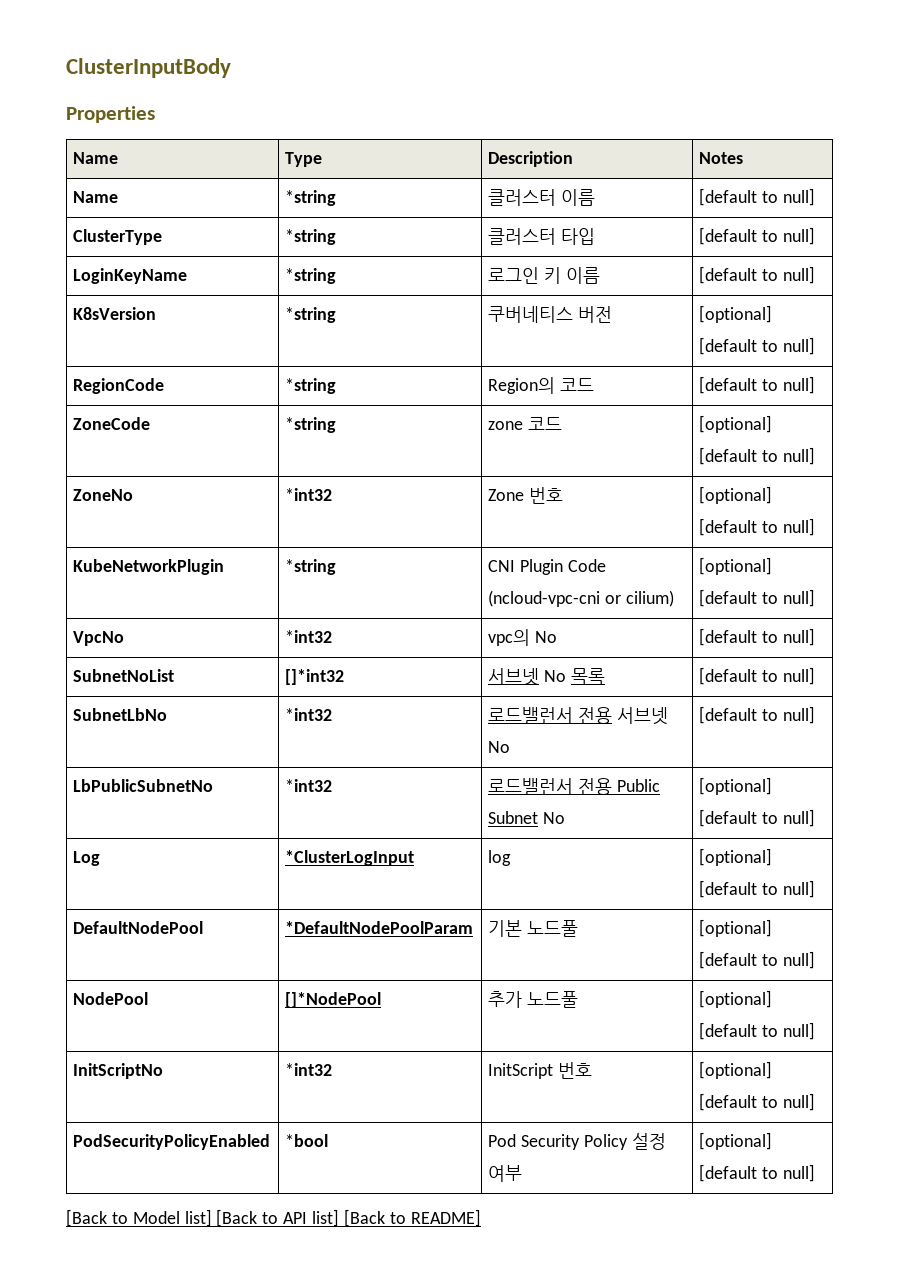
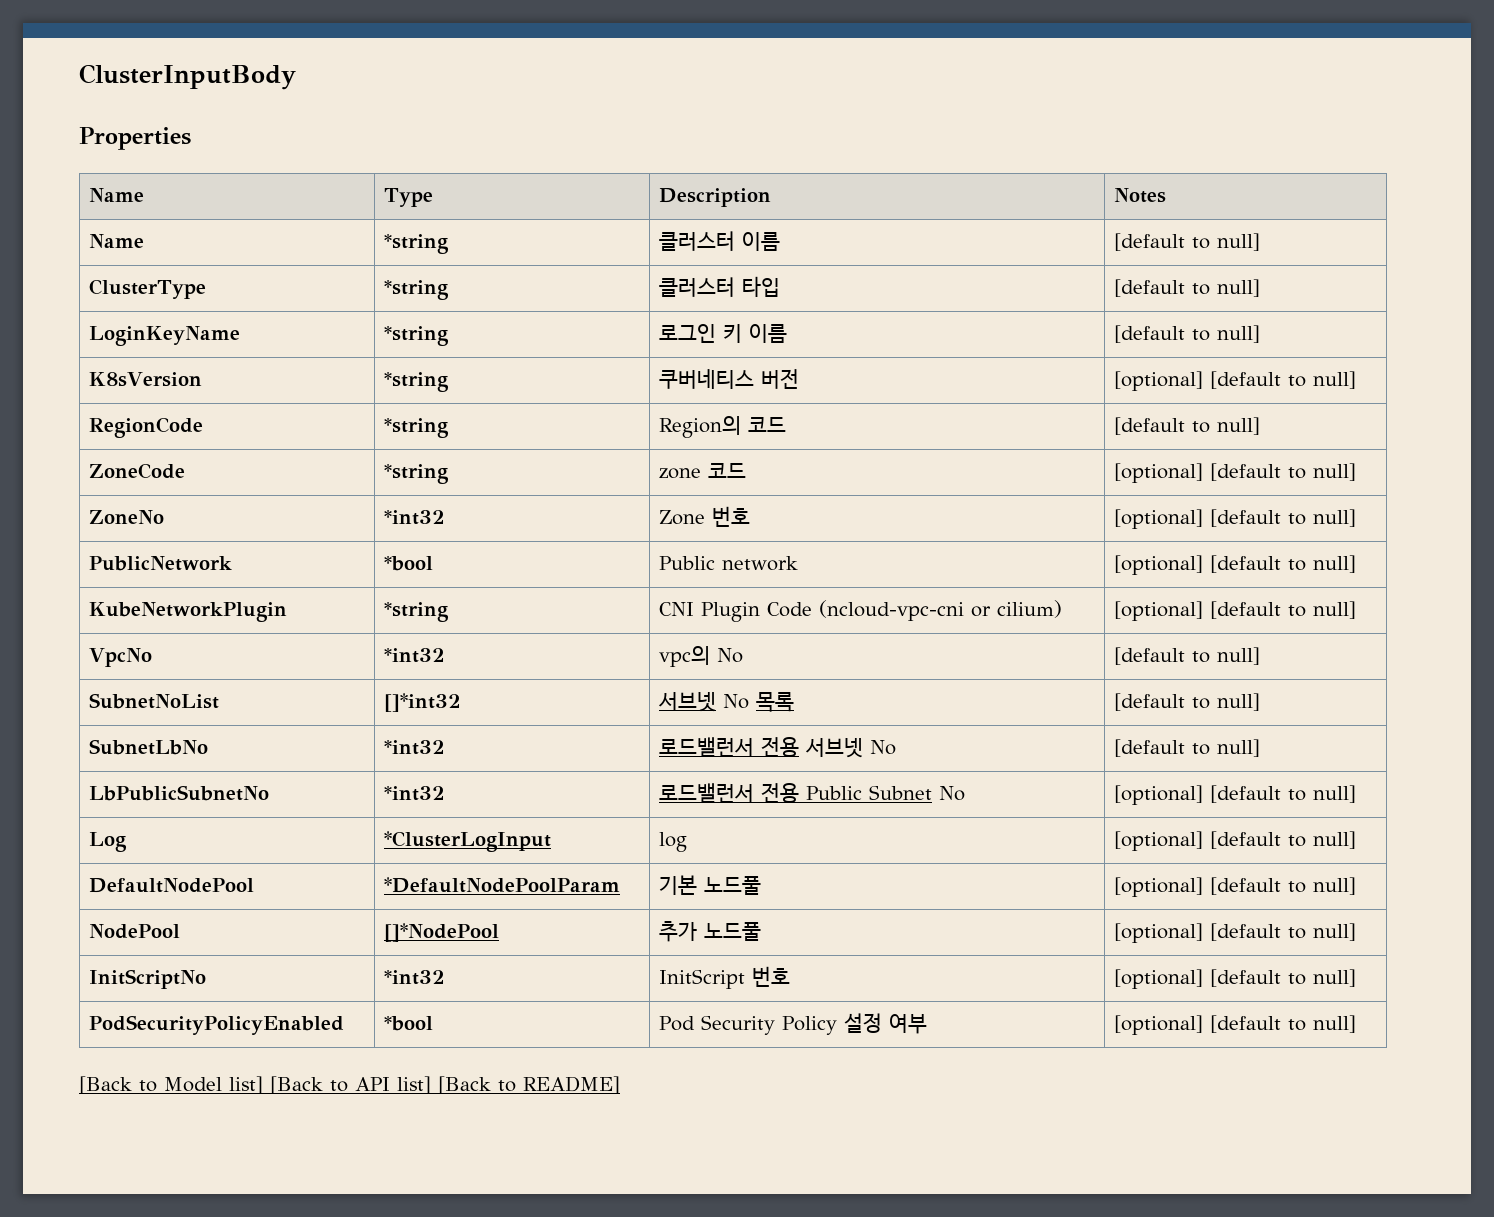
+ PublicNetwork | *bool | Public network | [optional] [default to null]

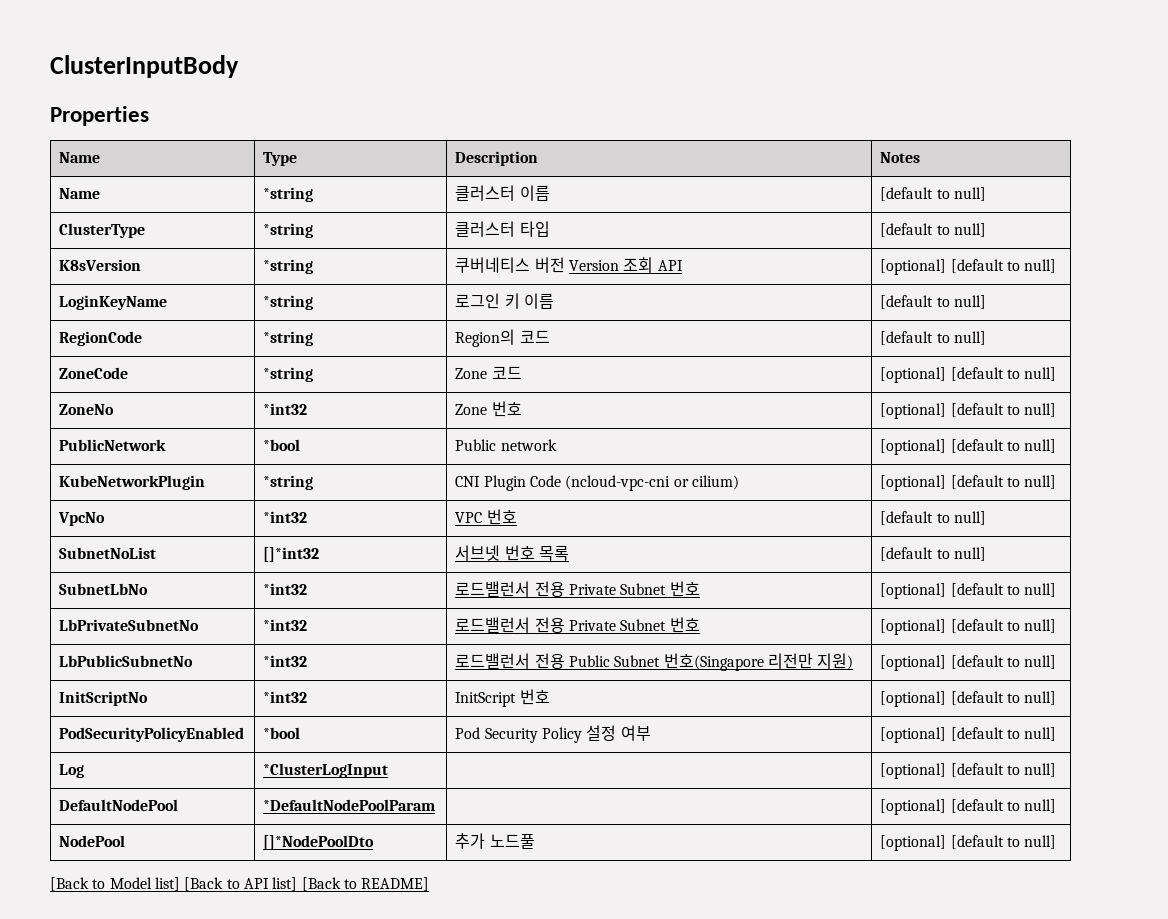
+ K8sVersion | *string | 쿠버네티스 버전 Version 조회 API | [optional] [default to null]
- K8sVersion | *string | 쿠버네티스 버전 | [optional] [default to null]
- ZoneCode | *string | zone 코드 | [optional] [default to null]
+ ZoneCode | *string | Zone 코드 | [optional] [default to null]
- VpcNo | *int32 | vpc의 No | [default to null]
+ VpcNo | *int32 | VPC 번호 | [default to null]
- SubnetNoList | []*int32 | 서브넷 No 목록 | [default to null]
+ SubnetNoList | []*int32 | 서브넷 번호 목록 | [default to null]
- SubnetLbNo | *int32 | 로드밸런서 전용 서브넷 No | [default to null]
+ SubnetLbNo | *int32 | 로드밸런서 전용 Private Subnet 번호 | [optional] [default to null]
+ LbPrivateSubnetNo | *int32 | 로드밸런서 전용 Private Subnet 번호 | [optional] [default to null]
- LbPublicSubnetNo | *int32 | 로드밸런서 전용 Public Subnet No | [optional] [default to null]
- Log | *ClusterLogInput | log | [optional] [default to null]
- DefaultNodePool | *DefaultNodePoolParam | 기본 노드풀 | [optional] [default to null]
- NodePool | []*NodePool | 추가 노드풀 | [optional] [default to null]
+ LbPublicSubnetNo | *int32 | 로드밸런서 전용 Public Subnet 번호(Singapore 리전만 지원) | [optional] [default to null]
+ Log | *ClusterLogInput | | [optional] [default to null]
+ DefaultNodePool | *DefaultNodePoolParam | | [optional] [default to null]
+ NodePool | []*NodePoolDto | 추가 노드풀 | [optional] [default to null]

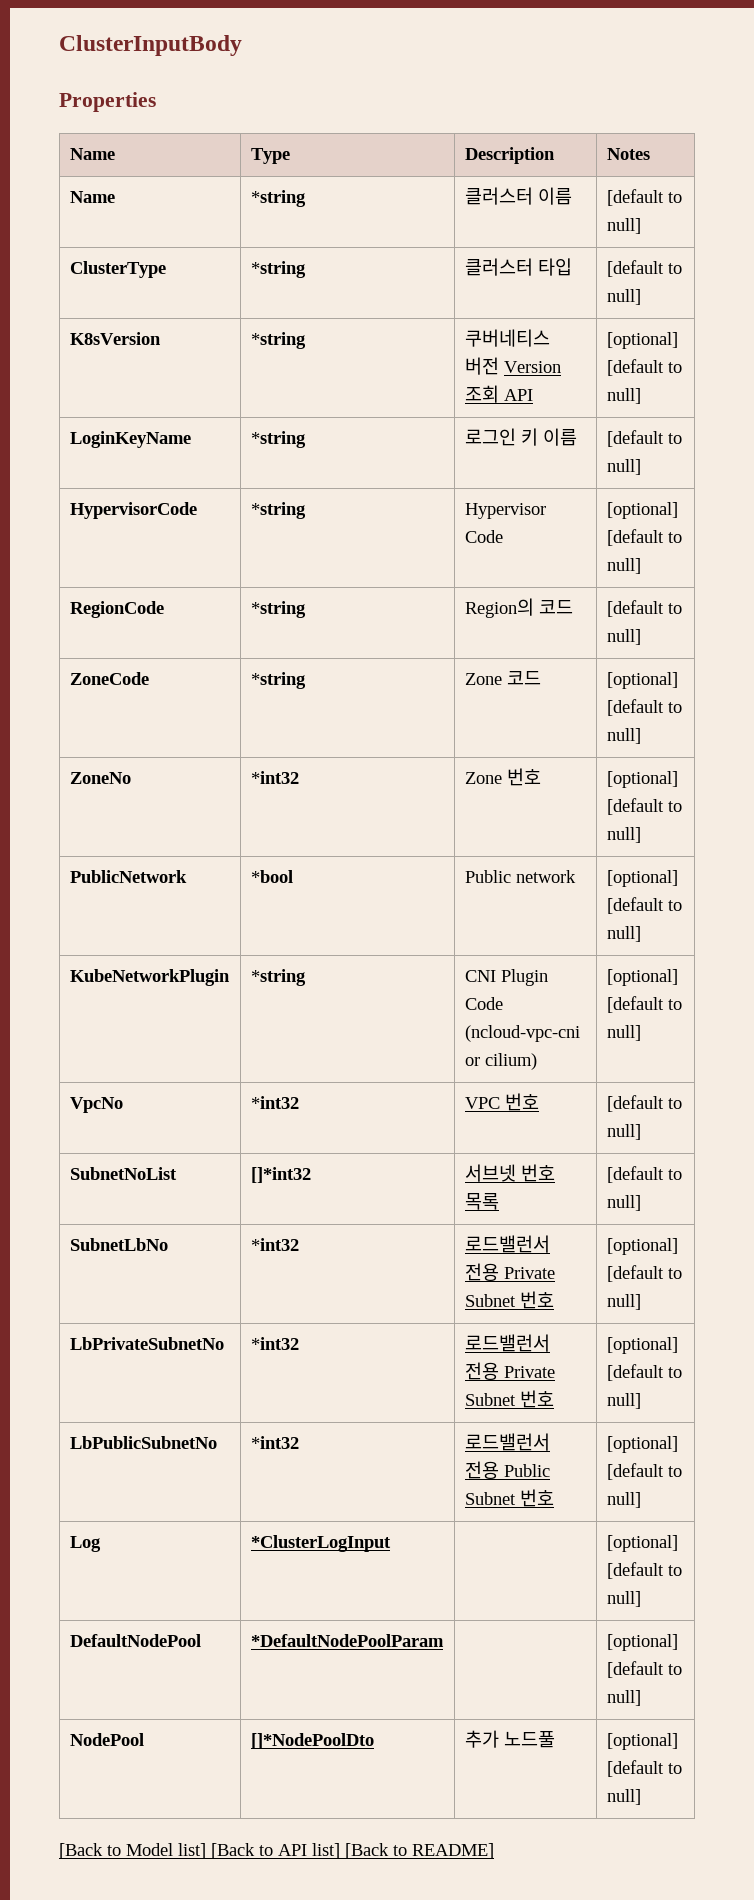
+ HypervisorCode | *string | Hypervisor Code | [optional] [default to null]
- LbPublicSubnetNo | *int32 | 로드밸런서 전용 Public Subnet 번호(Singapore 리전만 지원) | [optional] [default to null]
- InitScriptNo | *int32 | InitScript 번호 | [optional] [default to null]
- PodSecurityPolicyEnabled | *bool | Pod Security Policy 설정 여부 | [optional] [default to null]
+ LbPublicSubnetNo | *int32 | 로드밸런서 전용 Public Subnet 번호 | [optional] [default to null]

